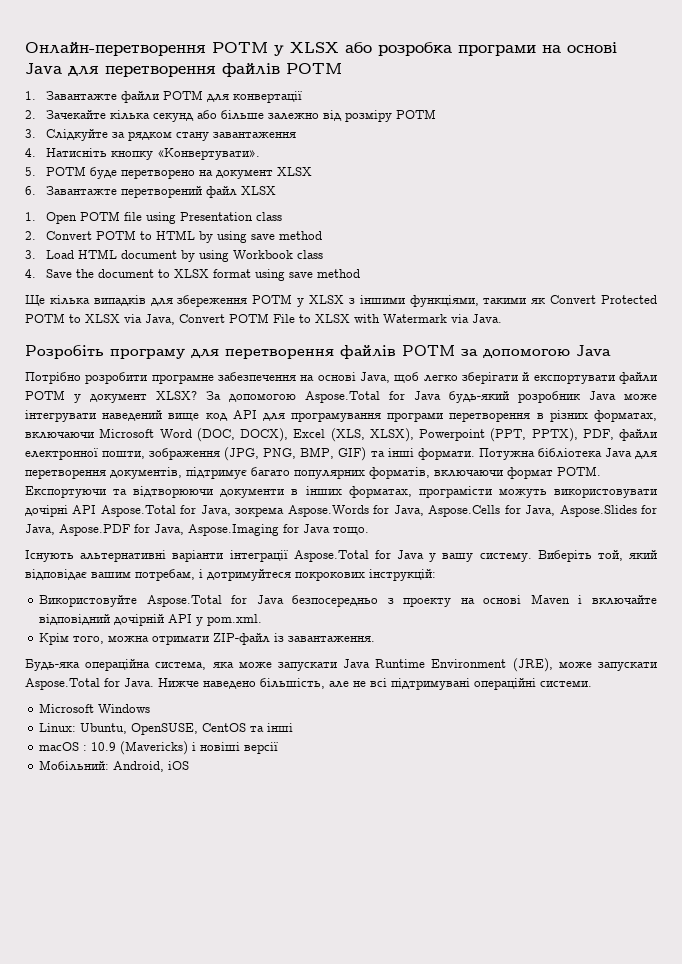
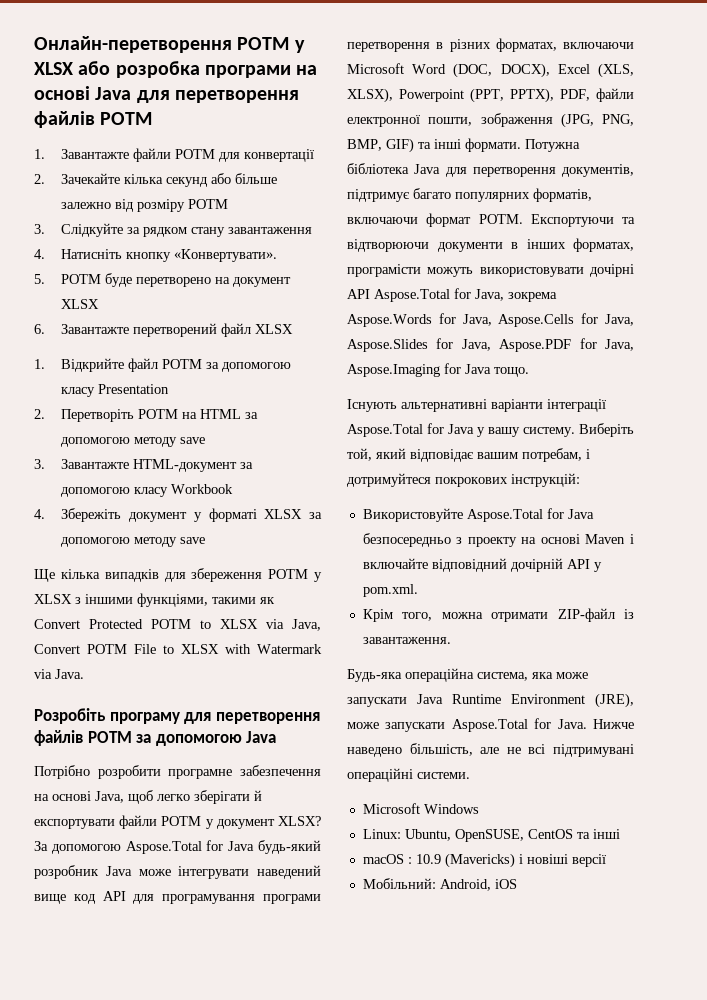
- 1. Open POTM file using Presentation class
- 2. Convert POTM to HTML by using save method
- 3. Load HTML document by using Workbook class
- 4. Save the document to XLSX format using save method
+ 1. Відкрийте файл POTM за допомогою класу Presentation
+ 2. Перетворіть POTM на HTML за допомогою методу save
+ 3. Завантажте HTML-документ за допомогою класу Workbook
+ 4. Збережіть документ у форматі XLSX за допомогою методу save

